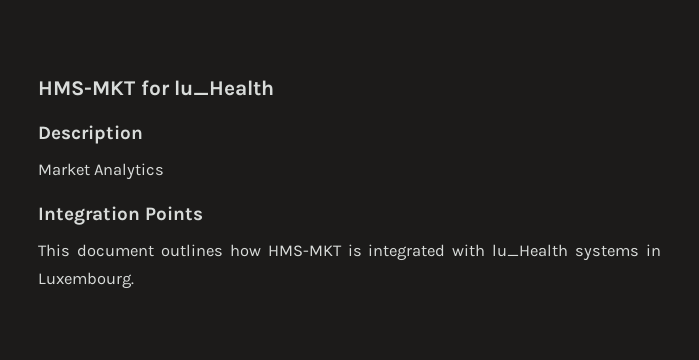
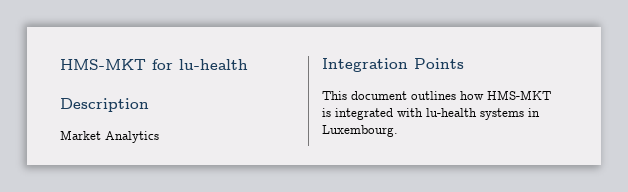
- HMS-MKT for lu_Health
+ HMS-MKT for lu-health
- This document outlines how HMS-MKT is integrated with lu_Health systems in Luxembourg.
+ This document outlines how HMS-MKT is integrated with lu-health systems in Luxembourg.

